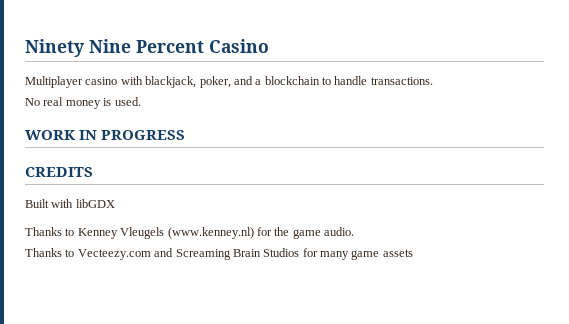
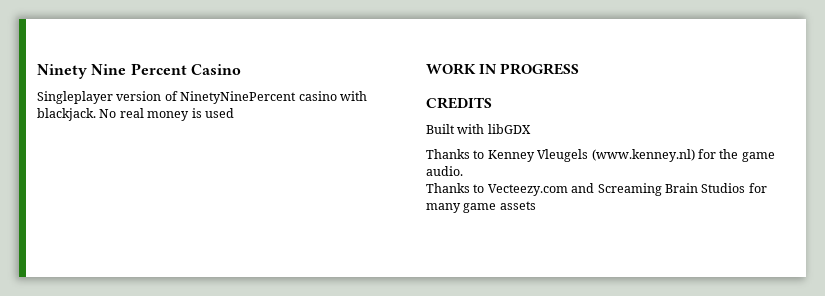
- Multiplayer casino with blackjack, poker, and a blockchain to handle transactions.
- No real money is used.
+ Singleplayer version of NinetyNinePercent casino with blackjack. No real money is used

